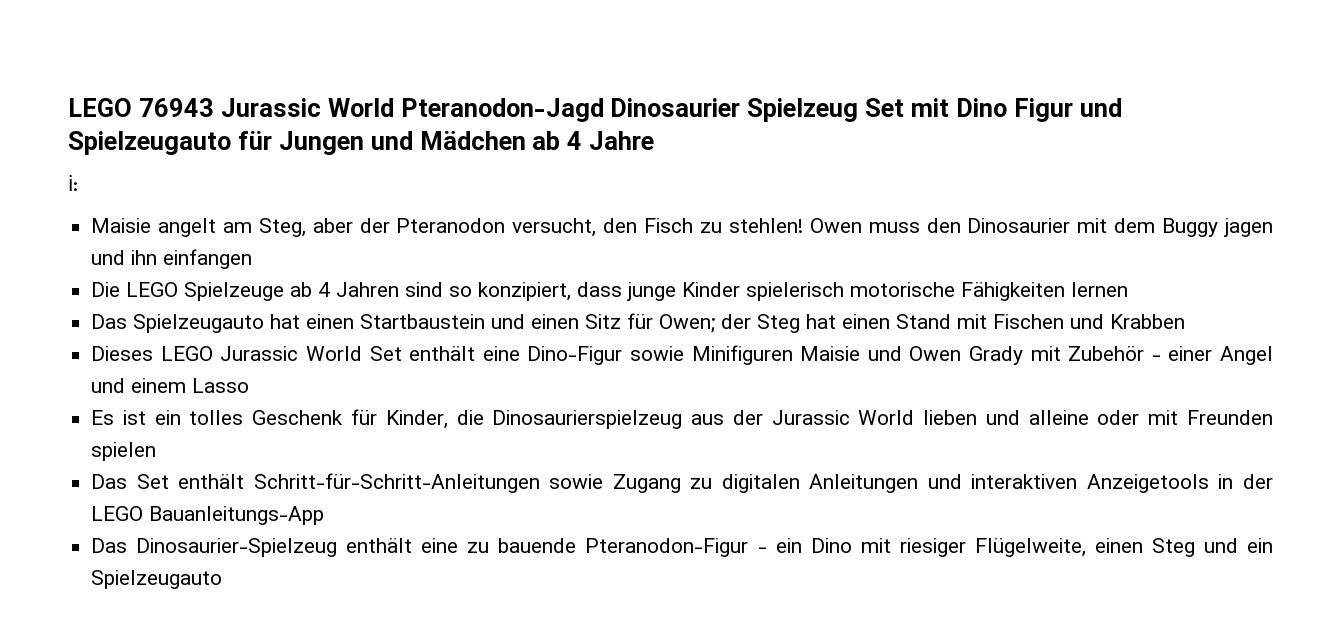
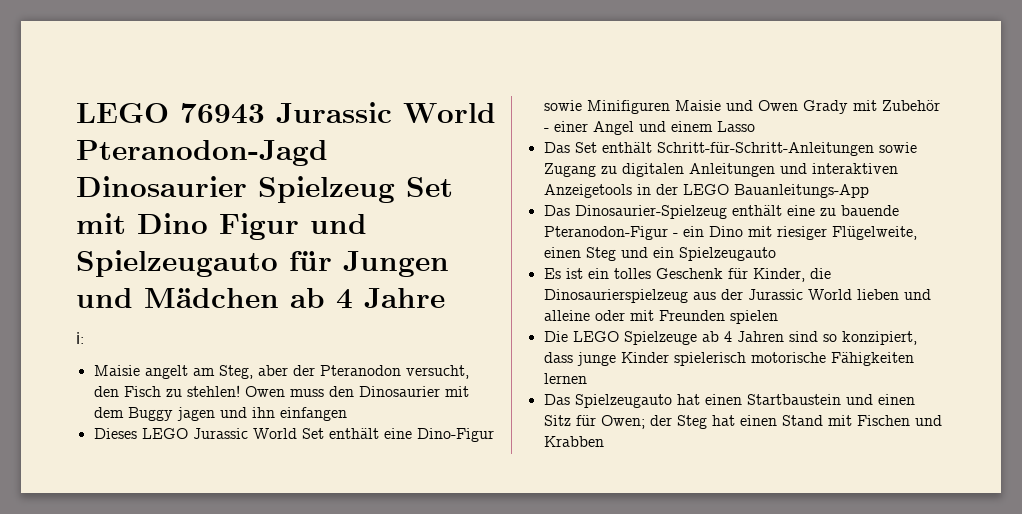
+ Dieses LEGO Jurassic World Set enthält eine Dino-Figur sowie Minifiguren Maisie und Owen Grady mit Zubehör - einer Angel und einem Lasso
+ Das Set enthält Schritt-für-Schritt-Anleitungen sowie Zugang zu digitalen Anleitungen und interaktiven Anzeigetools in der LEGO Bauanleitungs-App
+ Das Dinosaurier-Spielzeug enthält eine zu bauende Pteranodon-Figur - ein Dino mit riesiger Flügelweite, einen Steg und ein Spielzeugauto
+ Es ist ein tolles Geschenk für Kinder, die Dinosaurierspielzeug aus der Jurassic World lieben und alleine oder mit Freunden spielen
- Dieses LEGO Jurassic World Set enthält eine Dino-Figur sowie Minifiguren Maisie und Owen Grady mit Zubehör - einer Angel und einem Lasso
- Es ist ein tolles Geschenk für Kinder, die Dinosaurierspielzeug aus der Jurassic World lieben und alleine oder mit Freunden spielen
- Das Set enthält Schritt-für-Schritt-Anleitungen sowie Zugang zu digitalen Anleitungen und interaktiven Anzeigetools in der LEGO Bauanleitungs-App
- Das Dinosaurier-Spielzeug enthält eine zu bauende Pteranodon-Figur - ein Dino mit riesiger Flügelweite, einen Steg und ein Spielzeugauto

